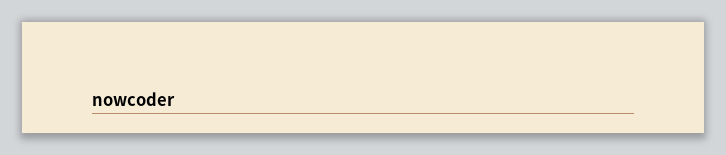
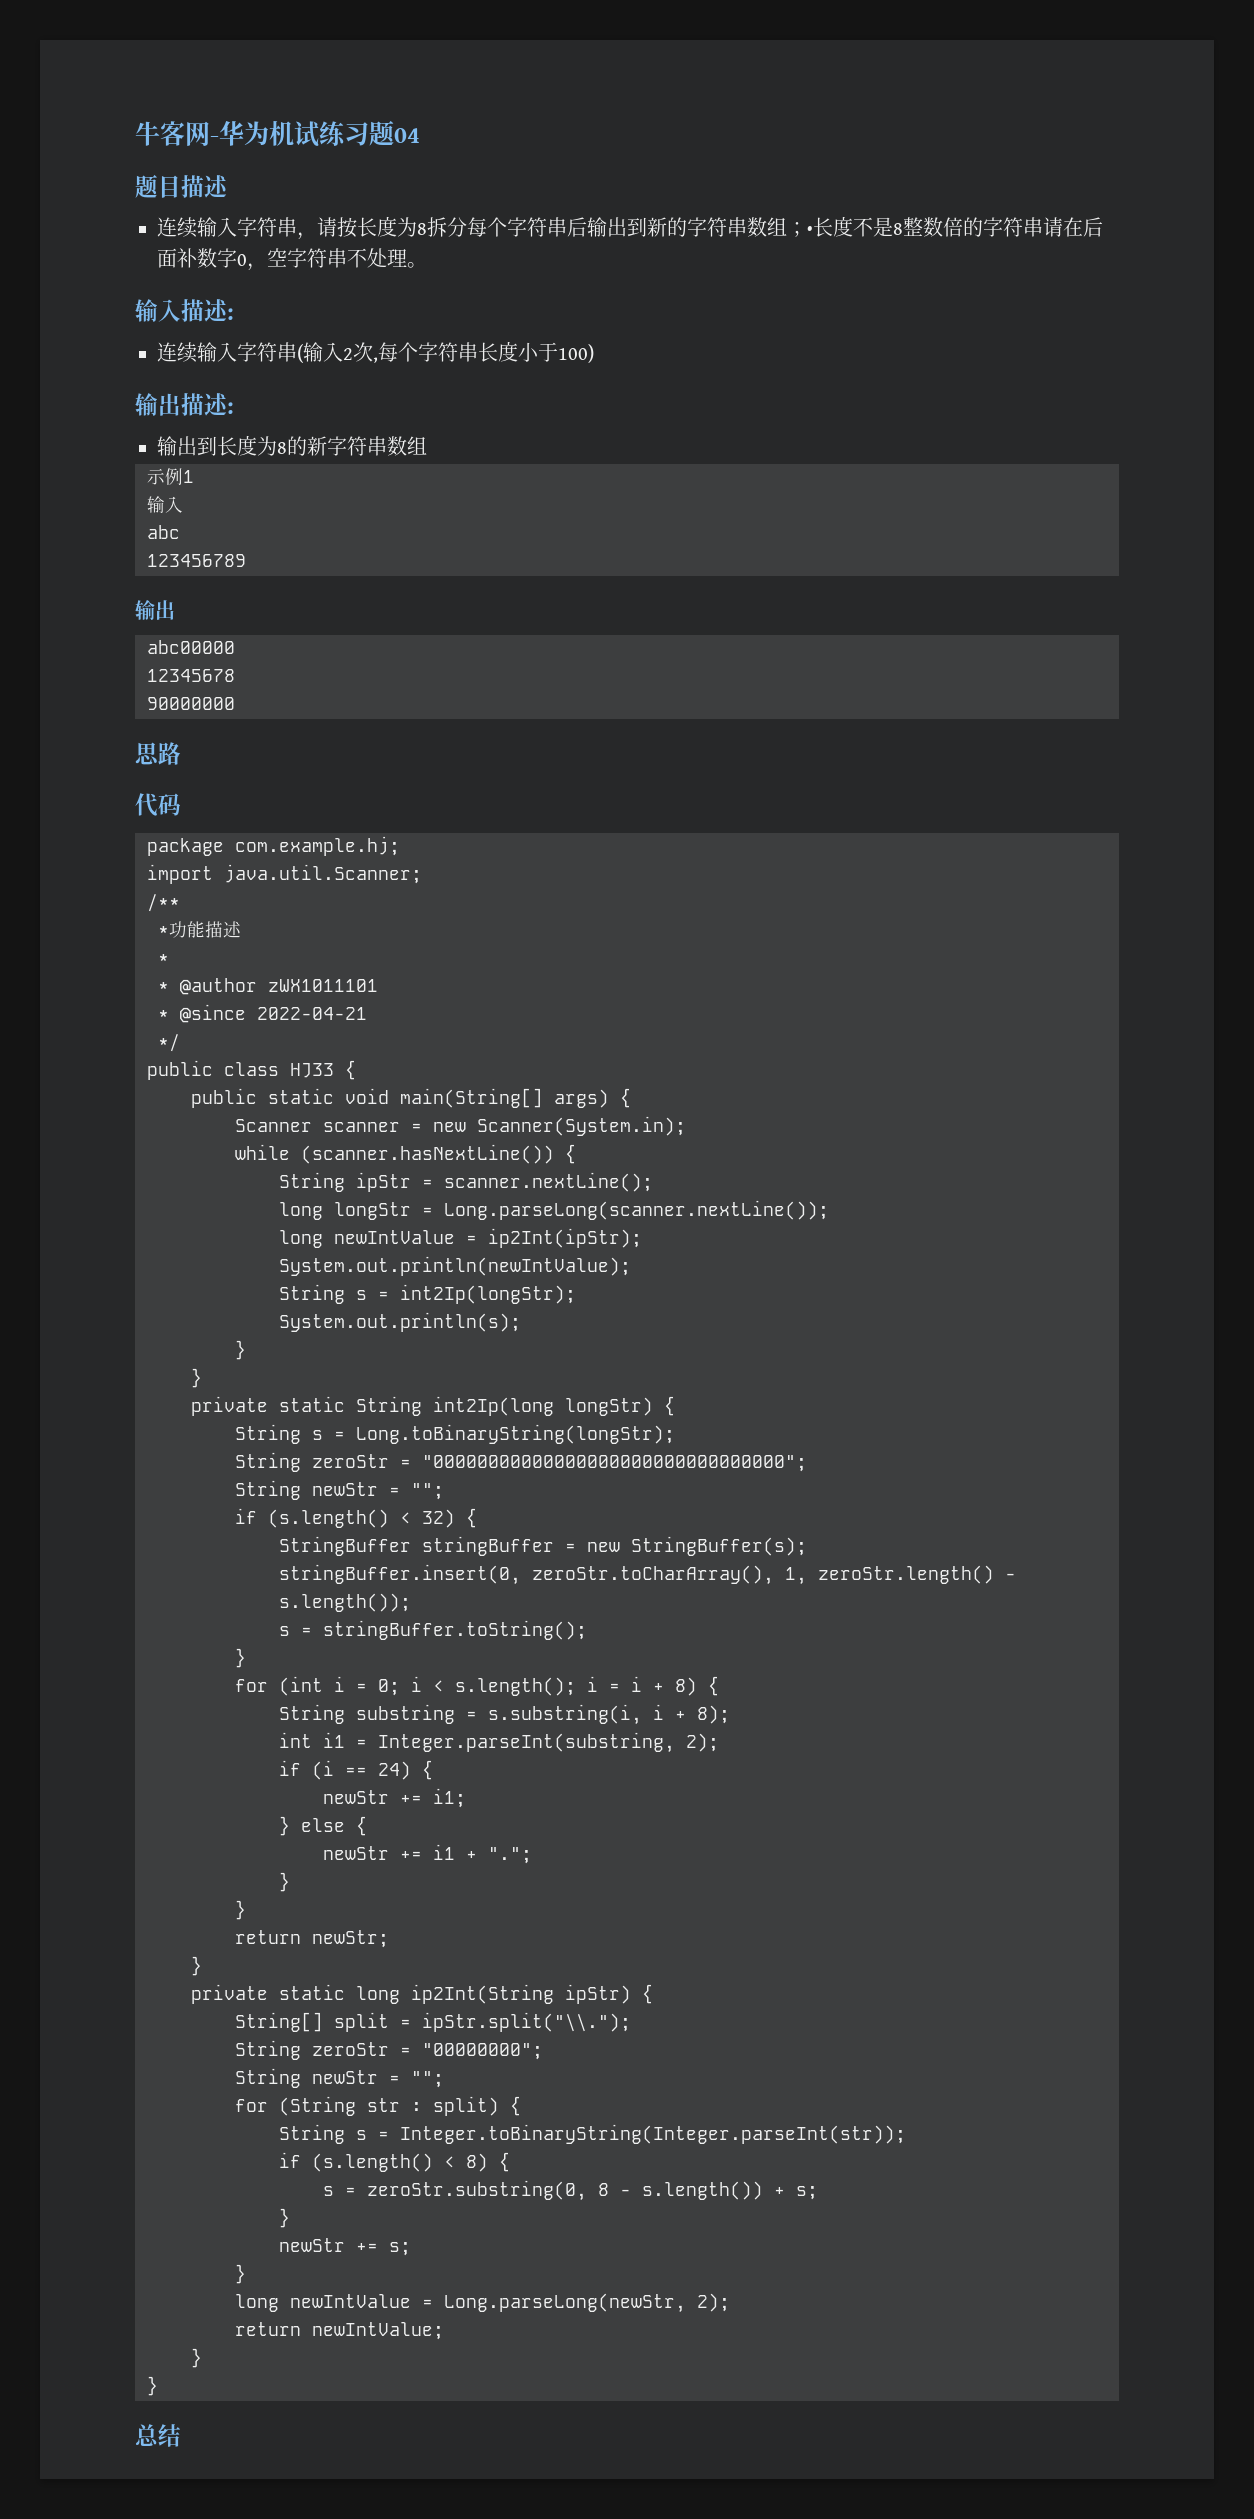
- nowcoder
+ 牛客网-华为机试练习题04
+ 题目描述
+ 连续输入字符串，请按长度为8拆分每个字符串后输出到新的字符串数组；•长度不是8整数倍的字符串请在后面补数字0，空字符串不处理。
+ 输入描述:
+ 连续输入字符串(输入2次,每个字符串长度小于100)
+ 输出描述:
+ 输出到长度为8的新字符串数组
+ 示例1
+ 输入
+ abc
+ 123456789
+ 输出
+ abc00000
+ 12345678
+ 90000000
+ 思路
+ 代码
+ package com.example.hj;
+ import java.util.Scanner;
+ /**
+ *功能描述
+ *
+ * @author zWX1011101
+ * @since 2022-04-21
+ */
+ public class HJ33 {
+ public static void main(String[] args) {
+ Scanner scanner = new Scanner(System.in);
+ while (scanner.hasNextLine()) {
+ String ipStr = scanner.nextLine();
+ long longStr = Long.parseLong(scanner.nextLine());
+ long newIntValue = ip2Int(ipStr);
+ System.out.println(newIntValue);
+ String s = int2Ip(longStr);
+ System.out.println(s);
+ }
+ }
+ private static String int2Ip(long longStr) {
+ String s = Long.toBinaryString(longStr);
+ String zeroStr = "00000000000000000000000000000000";
+ String newStr = "";
+ if (s.length() < 32) {
+ StringBuffer stringBuffer = new StringBuffer(s);
+ stringBuffer.insert(0, zeroStr.toCharArray(), 1, zeroStr.length() - s.length());
+ s = stringBuffer.toString();
+ }
+ for (int i = 0; i < s.length(); i = i + 8) {
+ String substring = s.substring(i, i + 8);
+ int i1 = Integer.parseInt(substring, 2);
+ if (i == 24) {
+ newStr += i1;
+ } else {
+ newStr += i1 + ".";
+ }
+ }
+ return newStr;
+ }
+ private static long ip2Int(String ipStr) {
+ String[] split = ipStr.split("\\.");
+ String zeroStr = "00000000";
+ String newStr = "";
+ for (String str : split) {
+ String s = Integer.toBinaryString(Integer.parseInt(str));
+ if (s.length() < 8) {
+ s = zeroStr.substring(0, 8 - s.length()) + s;
+ }
+ newStr += s;
+ }
+ long newIntValue = Long.parseLong(newStr, 2);
+ return newIntValue;
+ }
+ }
+ 总结

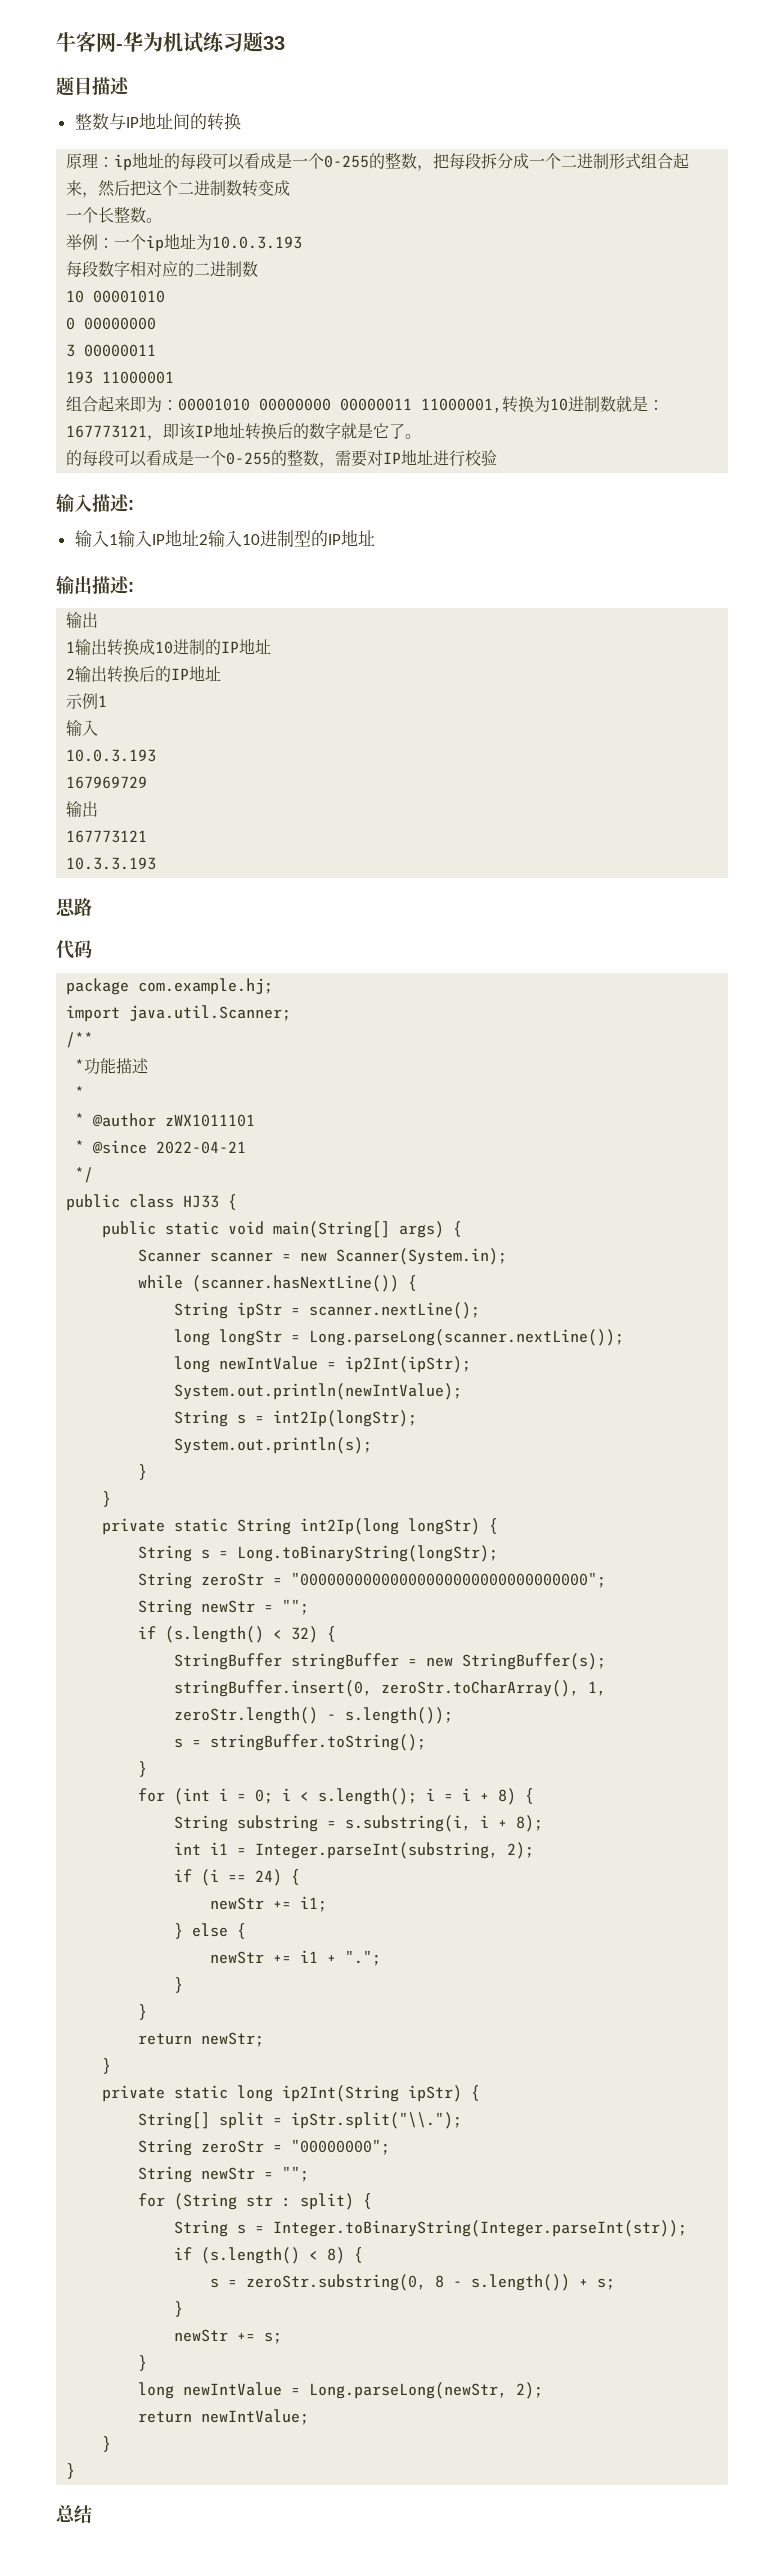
- 牛客网-华为机试练习题04
+ 牛客网-华为机试练习题33
- 连续输入字符串，请按长度为8拆分每个字符串后输出到新的字符串数组；•长度不是8整数倍的字符串请在后面补数字0，空字符串不处理。
+ 整数与IP地址间的转换
+ 原理：ip地址的每段可以看成是一个0-255的整数，把每段拆分成一个二进制形式组合起来，然后把这个二进制数转变成
+ 一个长整数。
+ 举例：一个ip地址为10.0.3.193
+ 每段数字相对应的二进制数
+ 10 00001010
+ 0 00000000
+ 3 00000011
+ 193 11000001
+ 组合起来即为：00001010 00000000 00000011 11000001,转换为10进制数就是：167773121，即该IP地址转换后的数字就是它了。
+ 的每段可以看成是一个0-255的整数，需要对IP地址进行校验
  输入描述:
- 连续输入字符串(输入2次,每个字符串长度小于100)
+ 输入1输入IP地址2输入10进制型的IP地址
  输出描述:
- 输出到长度为8的新字符串数组
+ 输出
+ 1输出转换成10进制的IP地址
+ 2输出转换后的IP地址
  示例1
  输入
- abc
- 123456789
+ 10.0.3.193
+ 167969729
  输出
- abc00000
- 12345678
- 90000000
+ 167773121
+ 10.3.3.193

